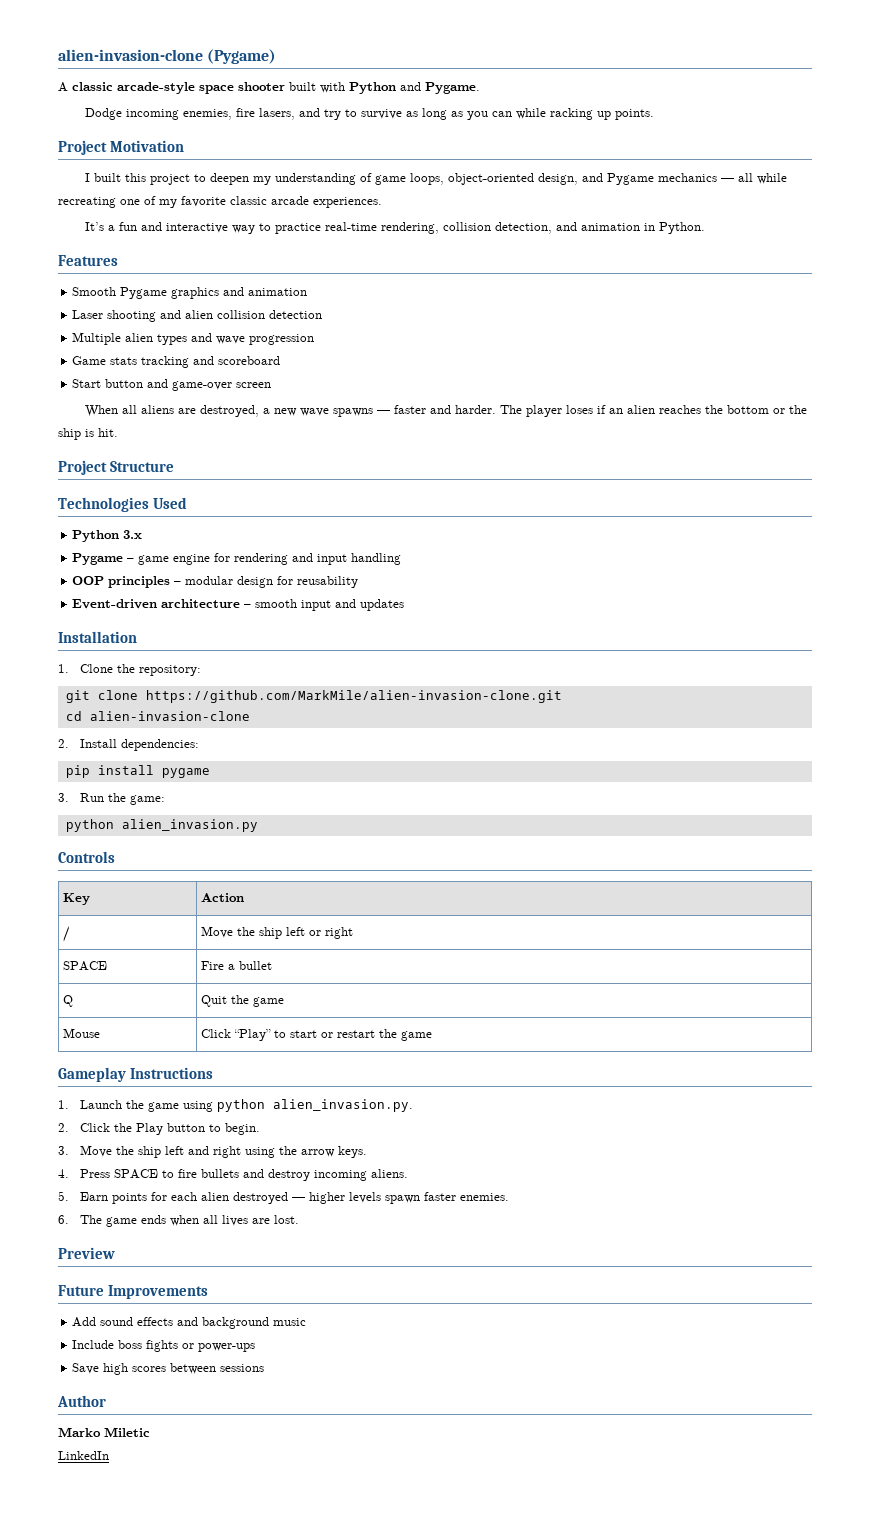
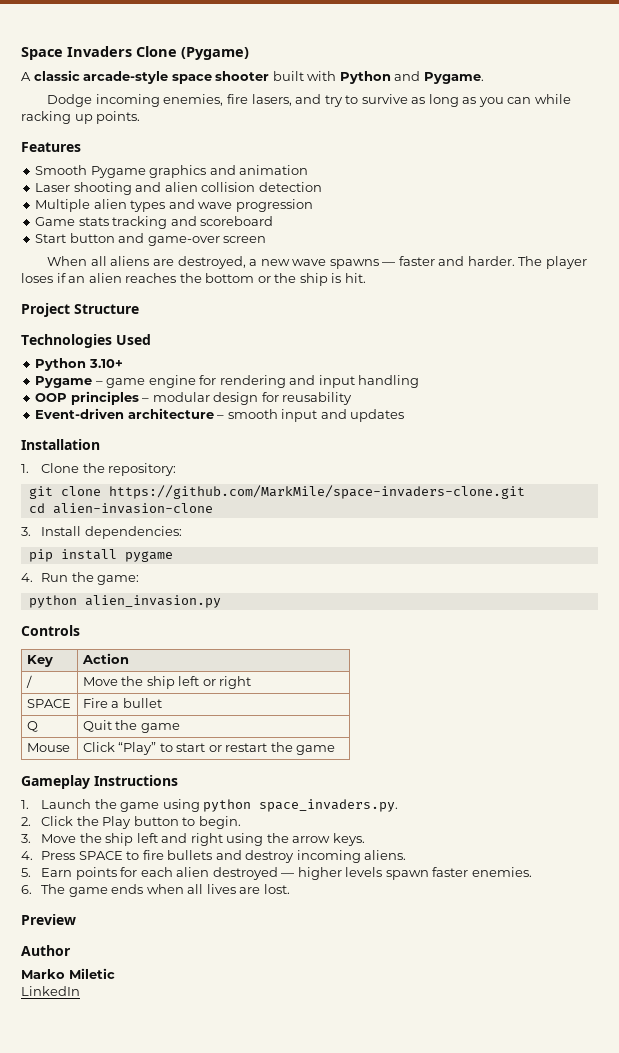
- alien-invasion-clone (Pygame)
+ Space Invaders Clone (Pygame)
- Project Motivation
- I built this project to deepen my understanding of game loops, object-oriented design, and Pygame mechanics — all while recreating one of my favorite classic arcade experiences.
- It’s a fun and interactive way to practice real-time rendering, collision detection, and animation in Python.
- Python 3.x
+ Python 3.10+
- git clone https://github.com/MarkMile/alien-invasion-clone.git
+ git clone https://github.com/MarkMile/space-invaders-clone.git
- 2. Install dependencies:
+ 3. Install dependencies:
- 3. Run the game:
+ 4. Run the game:
- 1. Launch the game using python alien_invasion.py.
+ 1. Launch the game using python space_invaders.py.
- Future Improvements
- Add sound effects and background music
- Include boss fights or power-ups
- Save high scores between sessions

